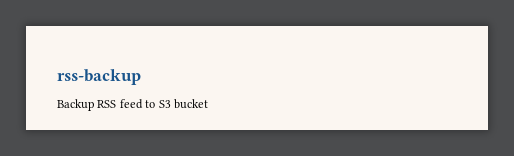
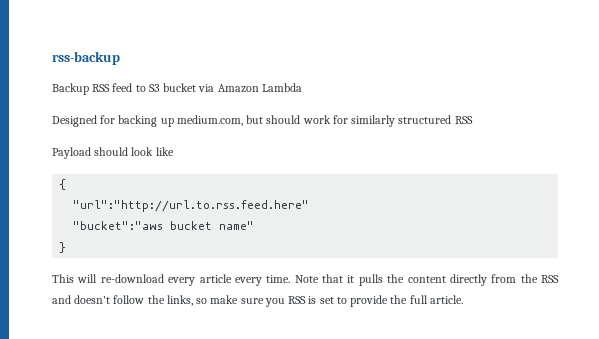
- Backup RSS feed to S3 bucket
+ Backup RSS feed to S3 bucket via Amazon Lambda
+ Designed for backing up medium.com, but should work for similarly structured RSS
+ Payload should look like
+ {
+ "url":"http://url.to.rss.feed.here"
+ "bucket":"aws bucket name"
+ }
+ This will re-download every article every time. Note that it pulls the content directly from the RSS and doesn't follow the links, so make sure you RSS is set to provide the full article.

